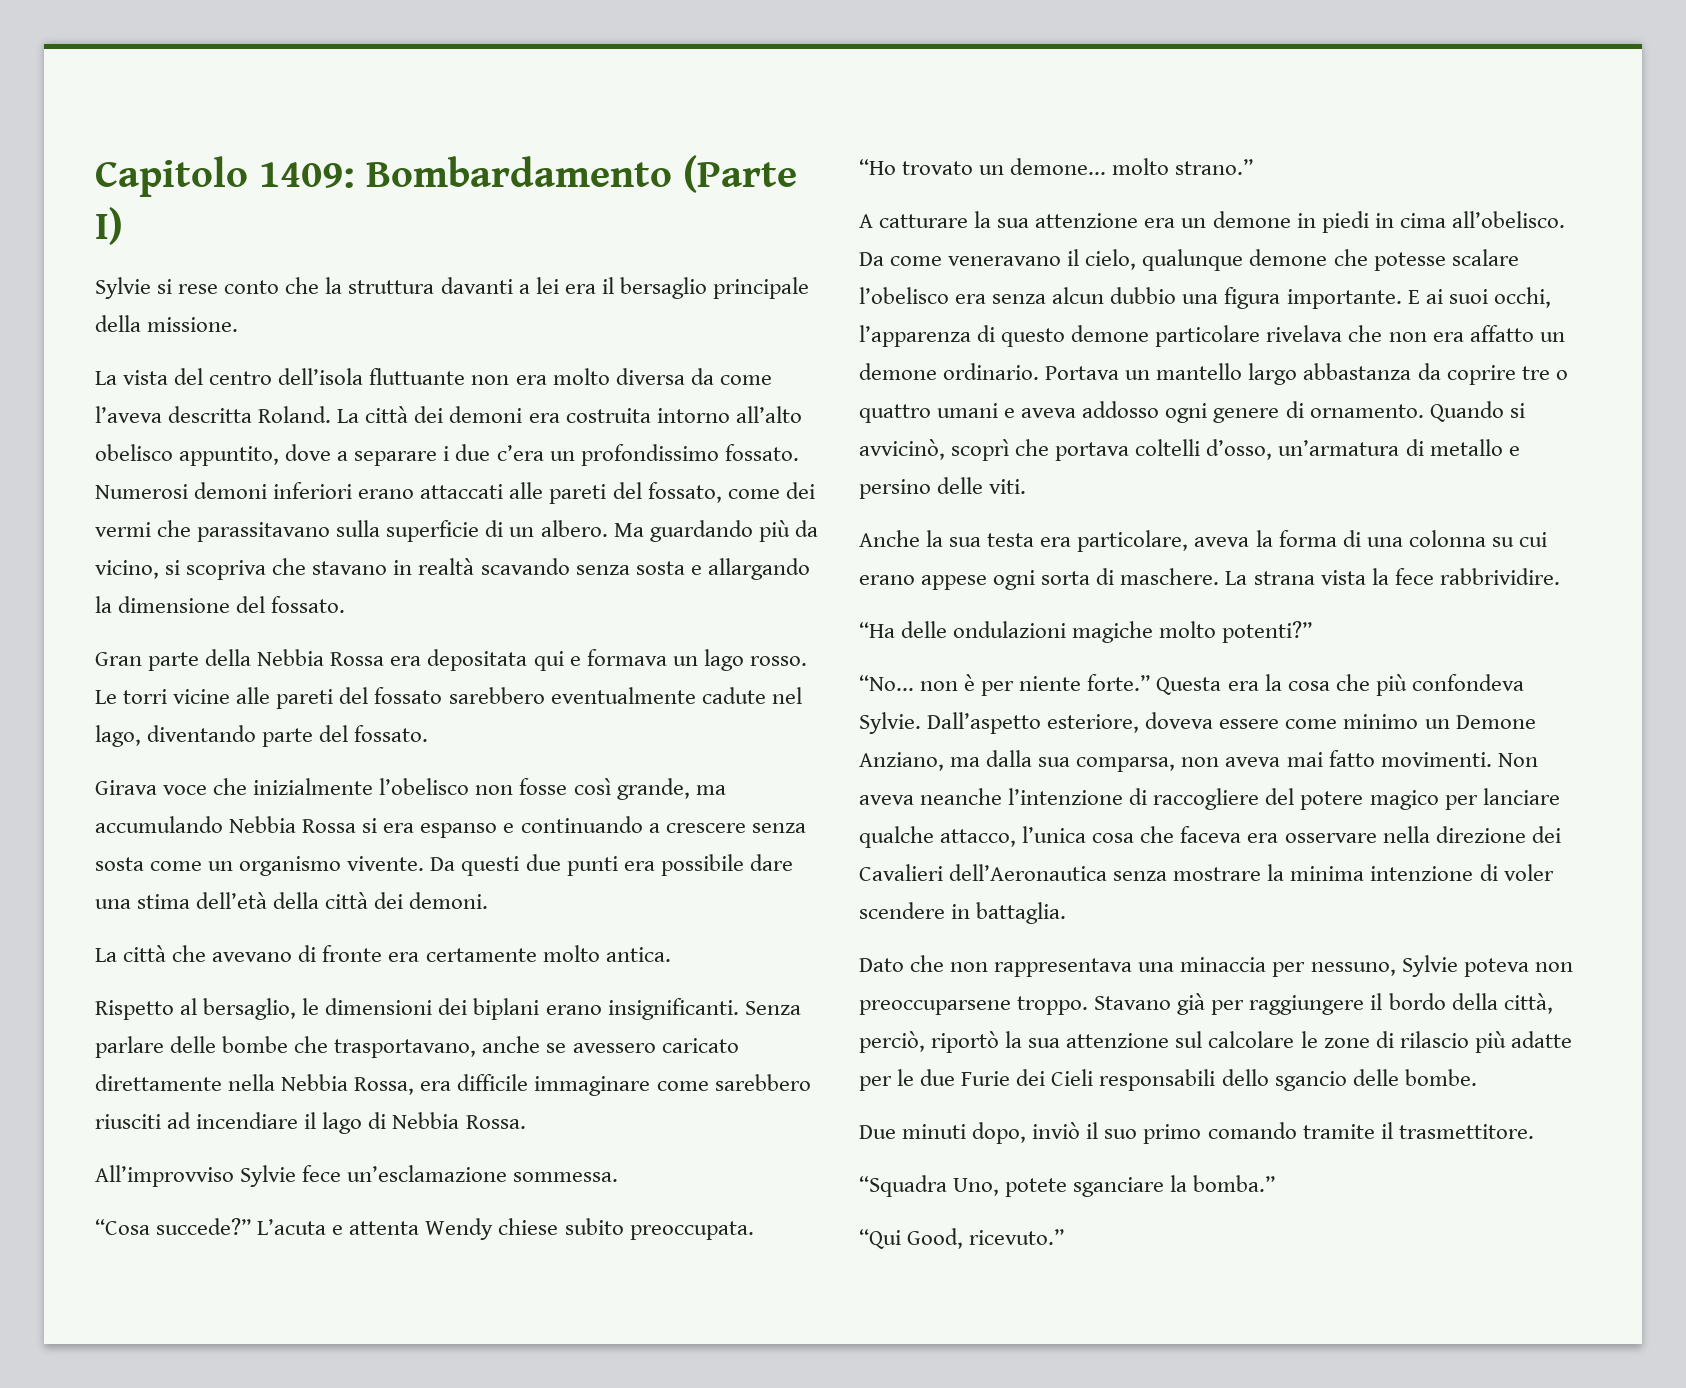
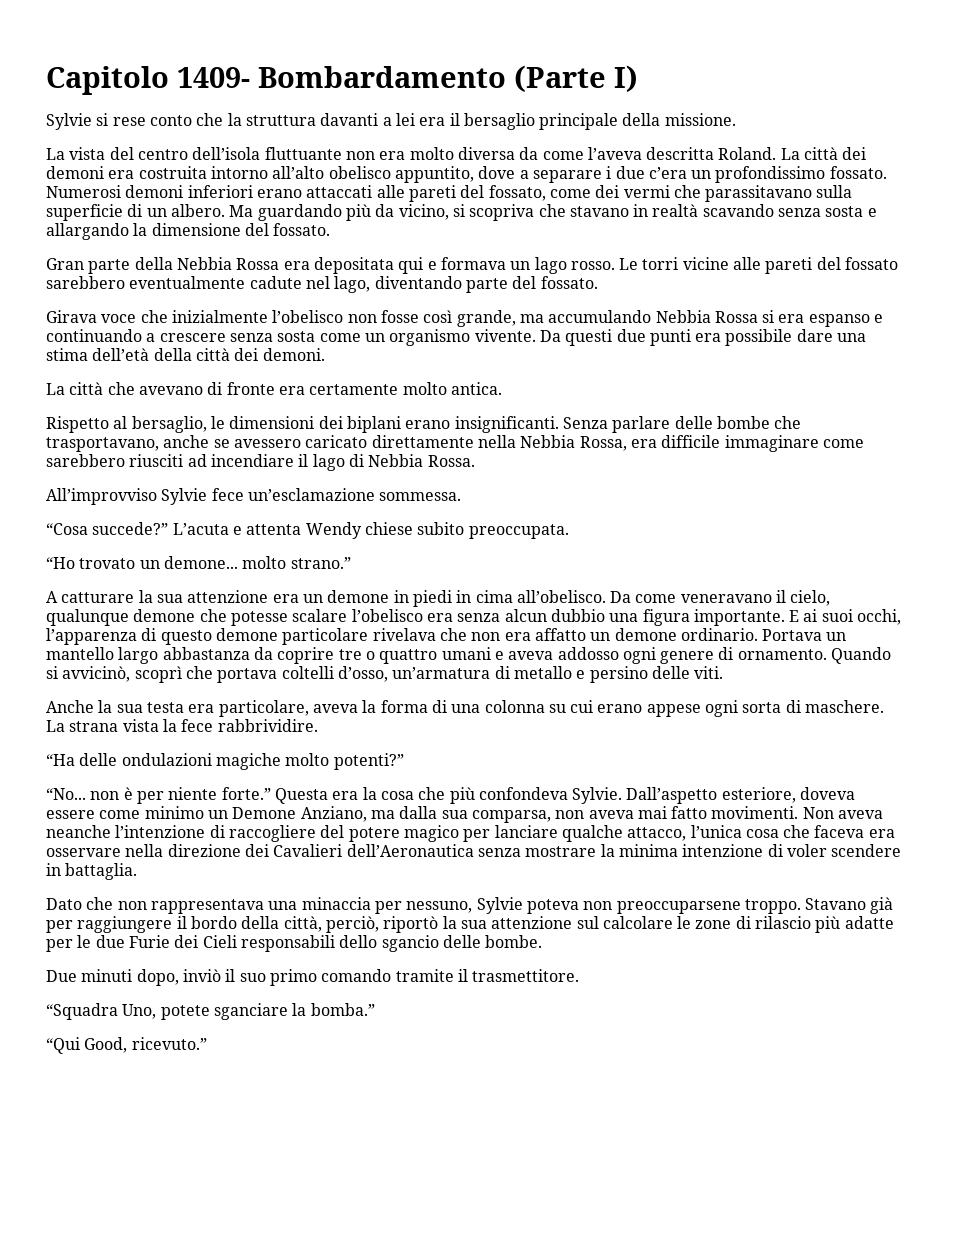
- Capitolo 1409: Bombardamento (Parte I)
+ Capitolo 1409- Bombardamento (Parte I)

